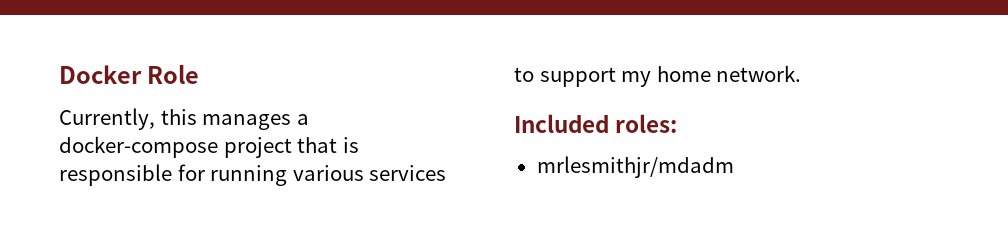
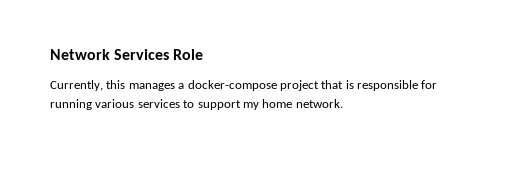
- Docker Role
+ Network Services Role
- Included roles:
- mrlesmithjr/mdadm

